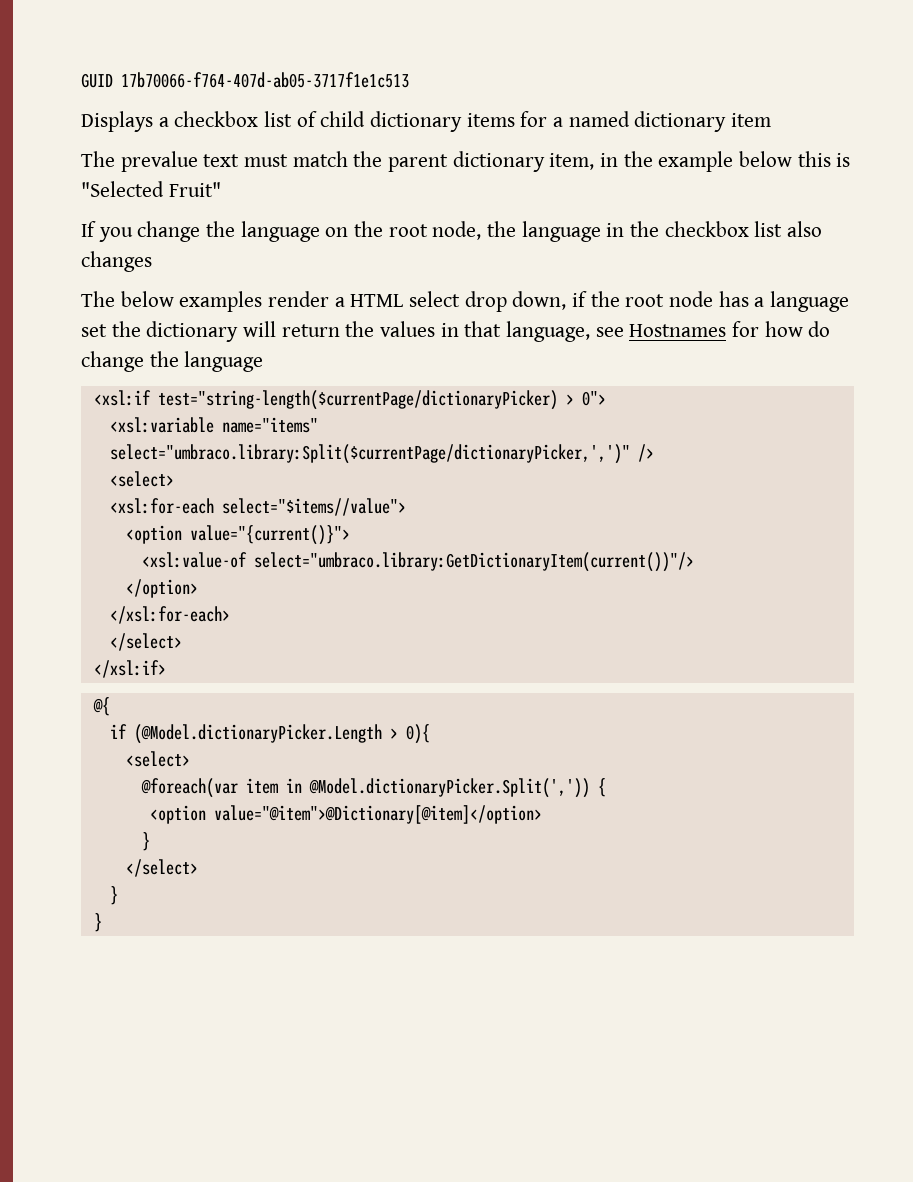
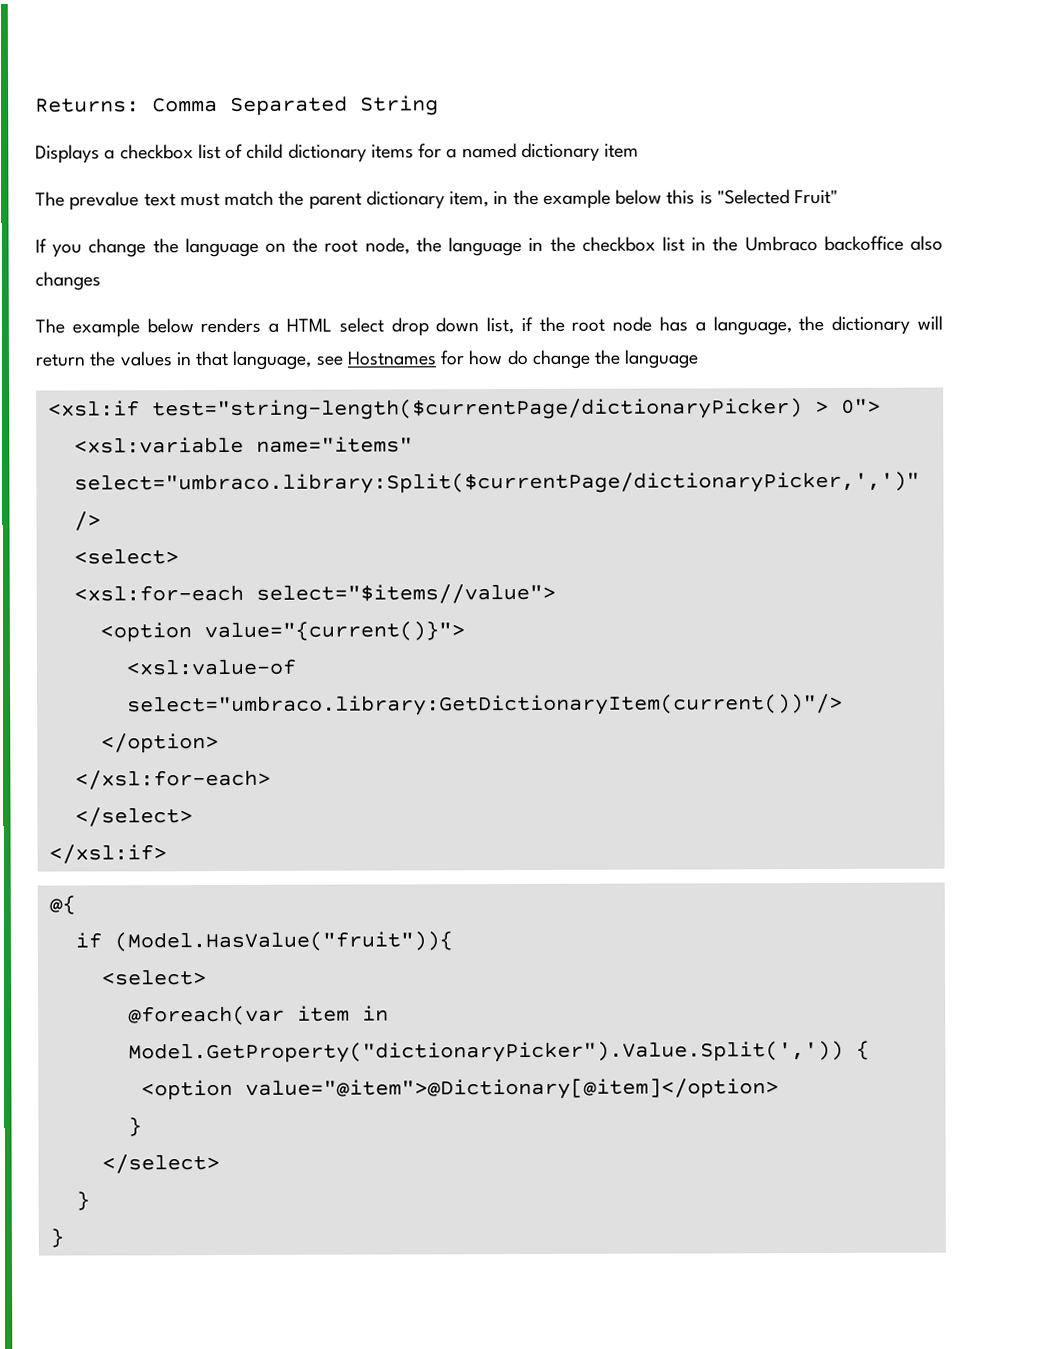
- GUID 17b70066-f764-407d-ab05-3717f1e1c513
+ Returns: Comma Separated String
- If you change the language on the root node, the language in the checkbox list also changes
+ If you change the language on the root node, the language in the checkbox list in the Umbraco backoffice also changes
- The below examples render a HTML select drop down, if the root node has a language set the dictionary will return the values in that language, see Hostnames for how do change the language
+ The example below renders a HTML select drop down list, if the root node has a language, the dictionary will return the values in that language, see Hostnames for how do change the language
- if (@Model.dictionaryPicker.Length > 0){
+ if (Model.HasValue("fruit")){
- @foreach(var item in @Model.dictionaryPicker.Split(',')) {
+ @foreach(var item in Model.GetProperty("dictionaryPicker").Value.Split(',')) {

